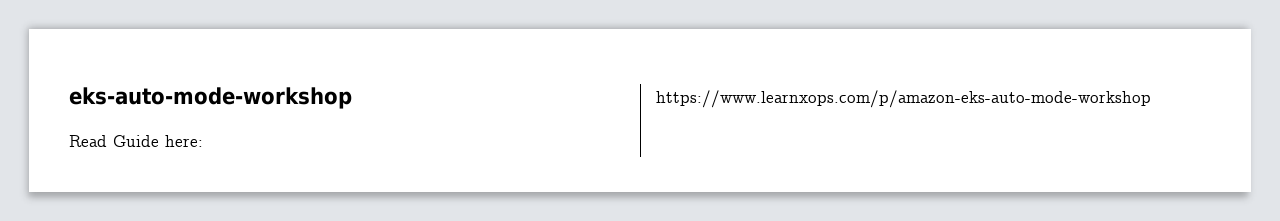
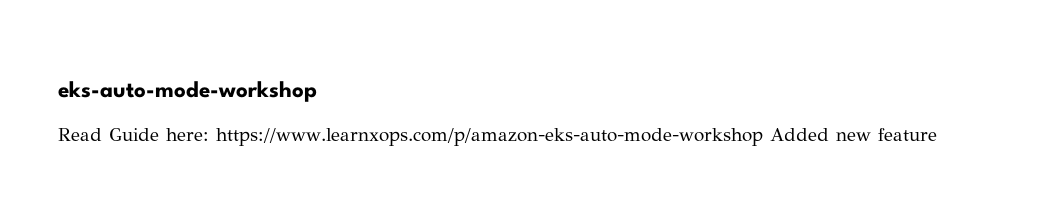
- Read Guide here: https://www.learnxops.com/p/amazon-eks-auto-mode-workshop
+ Read Guide here: https://www.learnxops.com/p/amazon-eks-auto-mode-workshop Added new feature

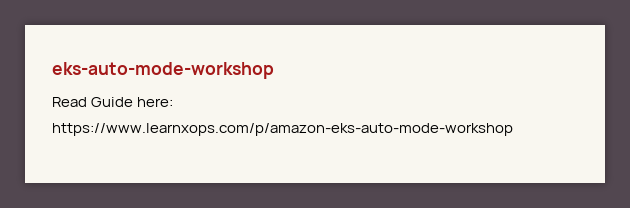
- Read Guide here: https://www.learnxops.com/p/amazon-eks-auto-mode-workshop Added new feature
+ Read Guide here: https://www.learnxops.com/p/amazon-eks-auto-mode-workshop

